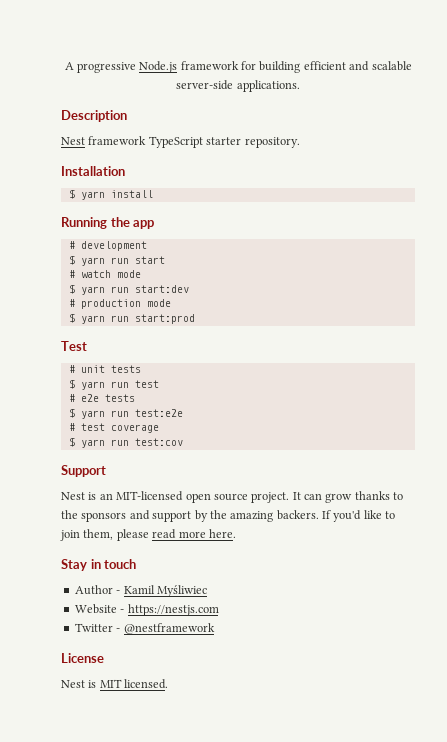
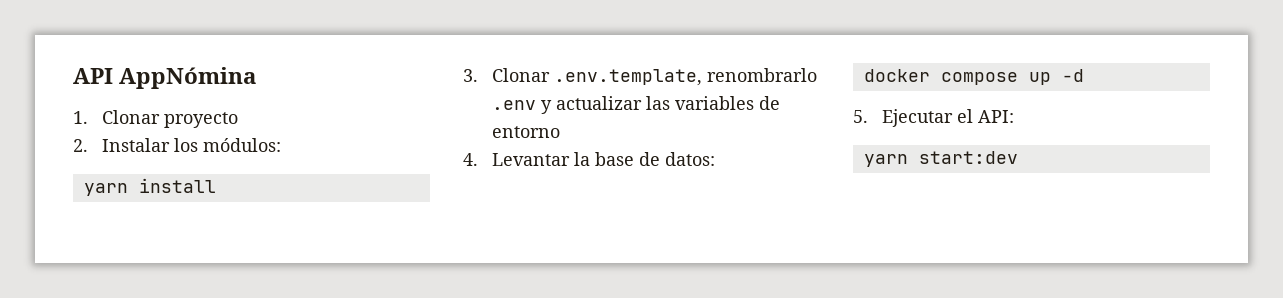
- A progressive Node.js framework for building efficient and scalable server-side applications.
- Description
- Nest framework TypeScript starter repository.
- Installation
- $ yarn install
- Running the app
- # development
- $ yarn run start
- # watch mode
- $ yarn run start:dev
- # production mode
- $ yarn run start:prod
- Test
- # unit tests
- $ yarn run test
- # e2e tests
- $ yarn run test:e2e
- # test coverage
- $ yarn run test:cov
- Support
- Nest is an MIT-licensed open source project. It can grow thanks to the sponsors and support by the amazing backers. If you'd like to join them, please read more here.
- Stay in touch
- Author - Kamil Myśliwiec
- Website - https://nestjs.com
- Twitter - @nestframework
- License
- Nest is MIT licensed.
+ API AppNómina
+ 1. Clonar proyecto
+ 2. Instalar los módulos:
+ yarn install
+ 3. Clonar .env.template, renombrarlo .env y actualizar las variables de entorno
+ 4. Levantar la base de datos:
+ docker compose up -d
+ 5. Ejecutar el API:
+ yarn start:dev

